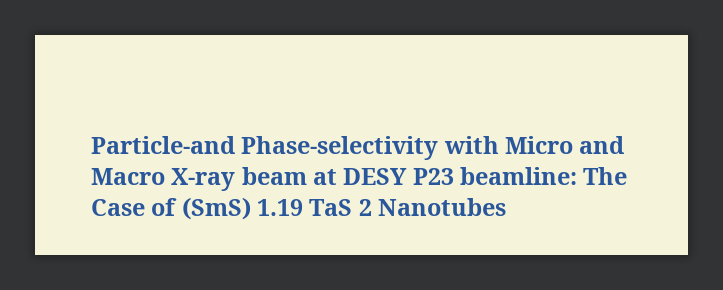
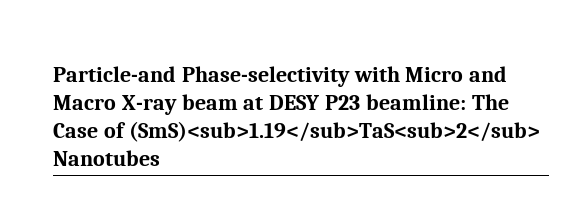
- Particle-and Phase-selectivity with Micro and Macro X-ray beam at DESY P23 beamline: The Case of (SmS) 1.19 TaS 2 Nanotubes
+ Particle-and Phase-selectivity with Micro and Macro X-ray beam at DESY P23 beamline: The Case of (SmS)<sub>1.19</sub>TaS<sub>2</sub> Nanotubes

